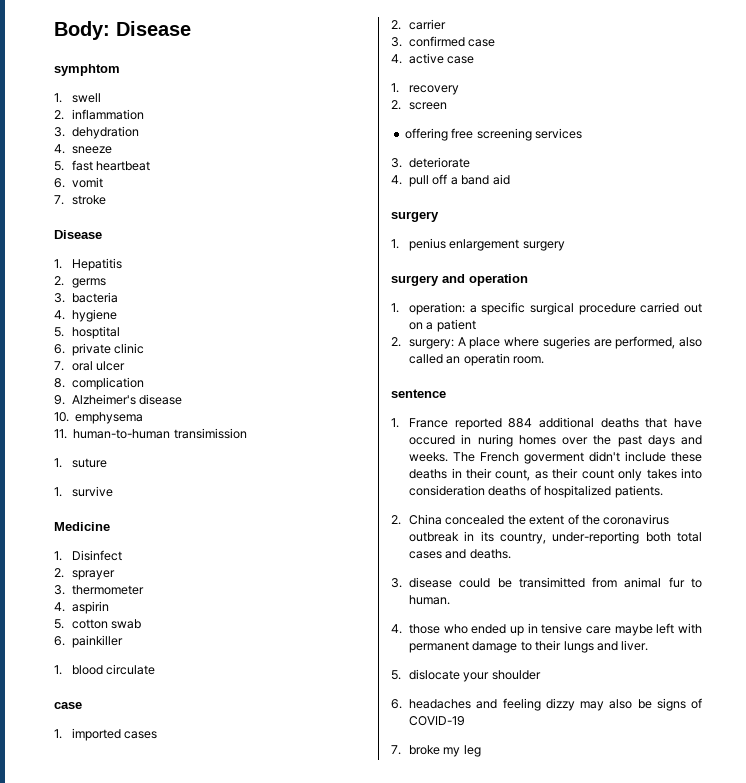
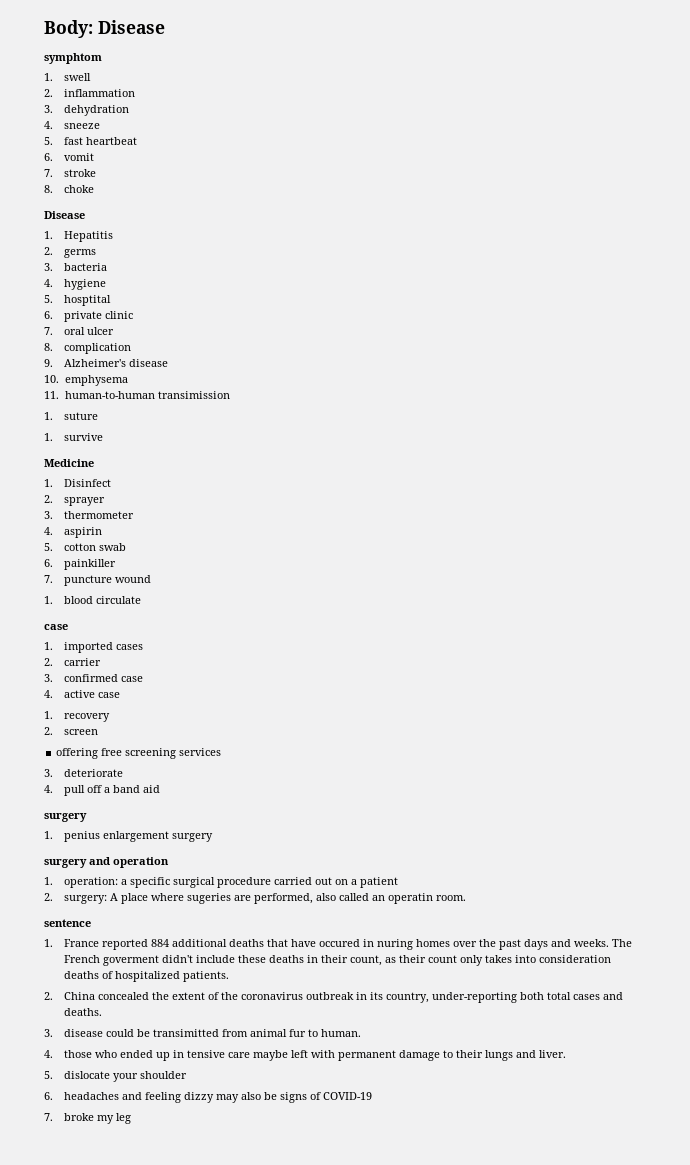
+ 8. choke
+ 7. puncture wound

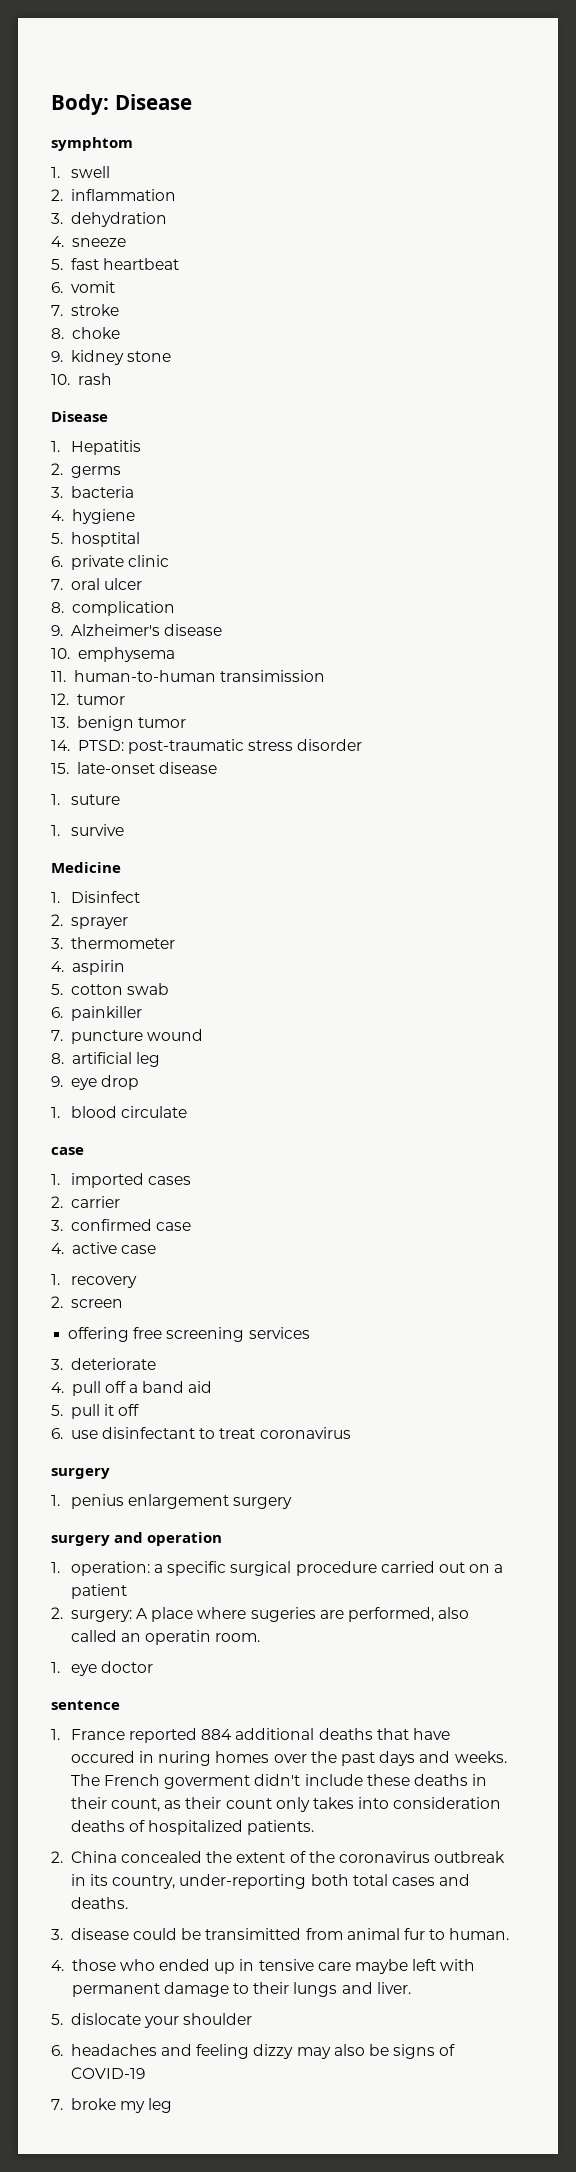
+ 9. kidney stone
+ 10. rash
+ 12. tumor
+ 13. benign tumor
+ 14. PTSD: post-traumatic stress disorder
+ 15. late-onset disease
+ 8. artificial leg
+ 9. eye drop
+ 5. pull it off
+ 6. use disinfectant to treat coronavirus
+ 1. eye doctor

